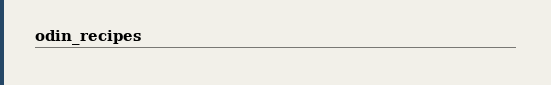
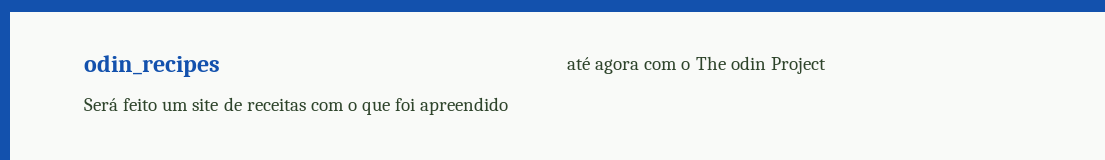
+ Será feito um site de receitas com o que foi apreendido até agora com o The odin Project

